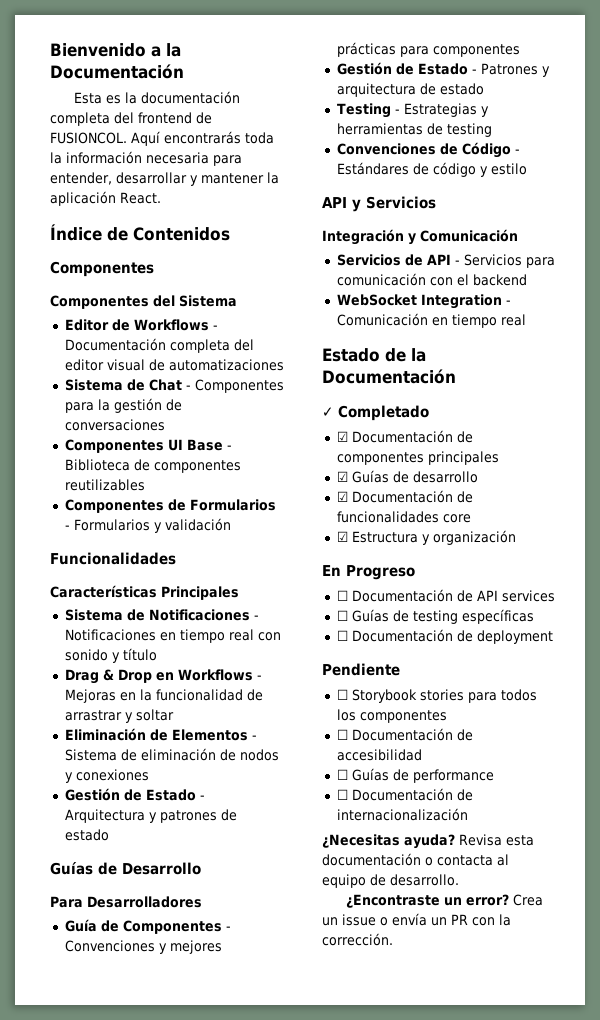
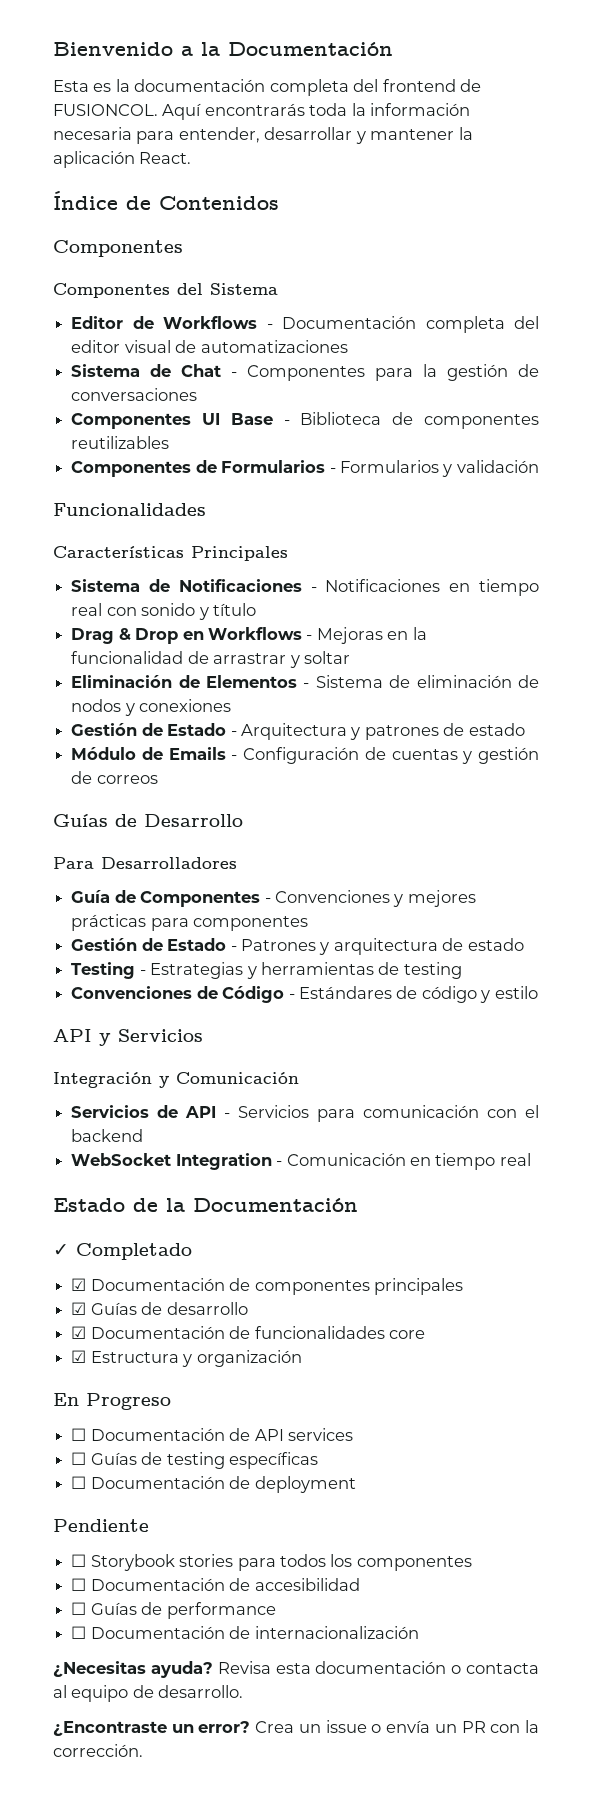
+ Módulo de Emails - Configuración de cuentas y gestión de correos

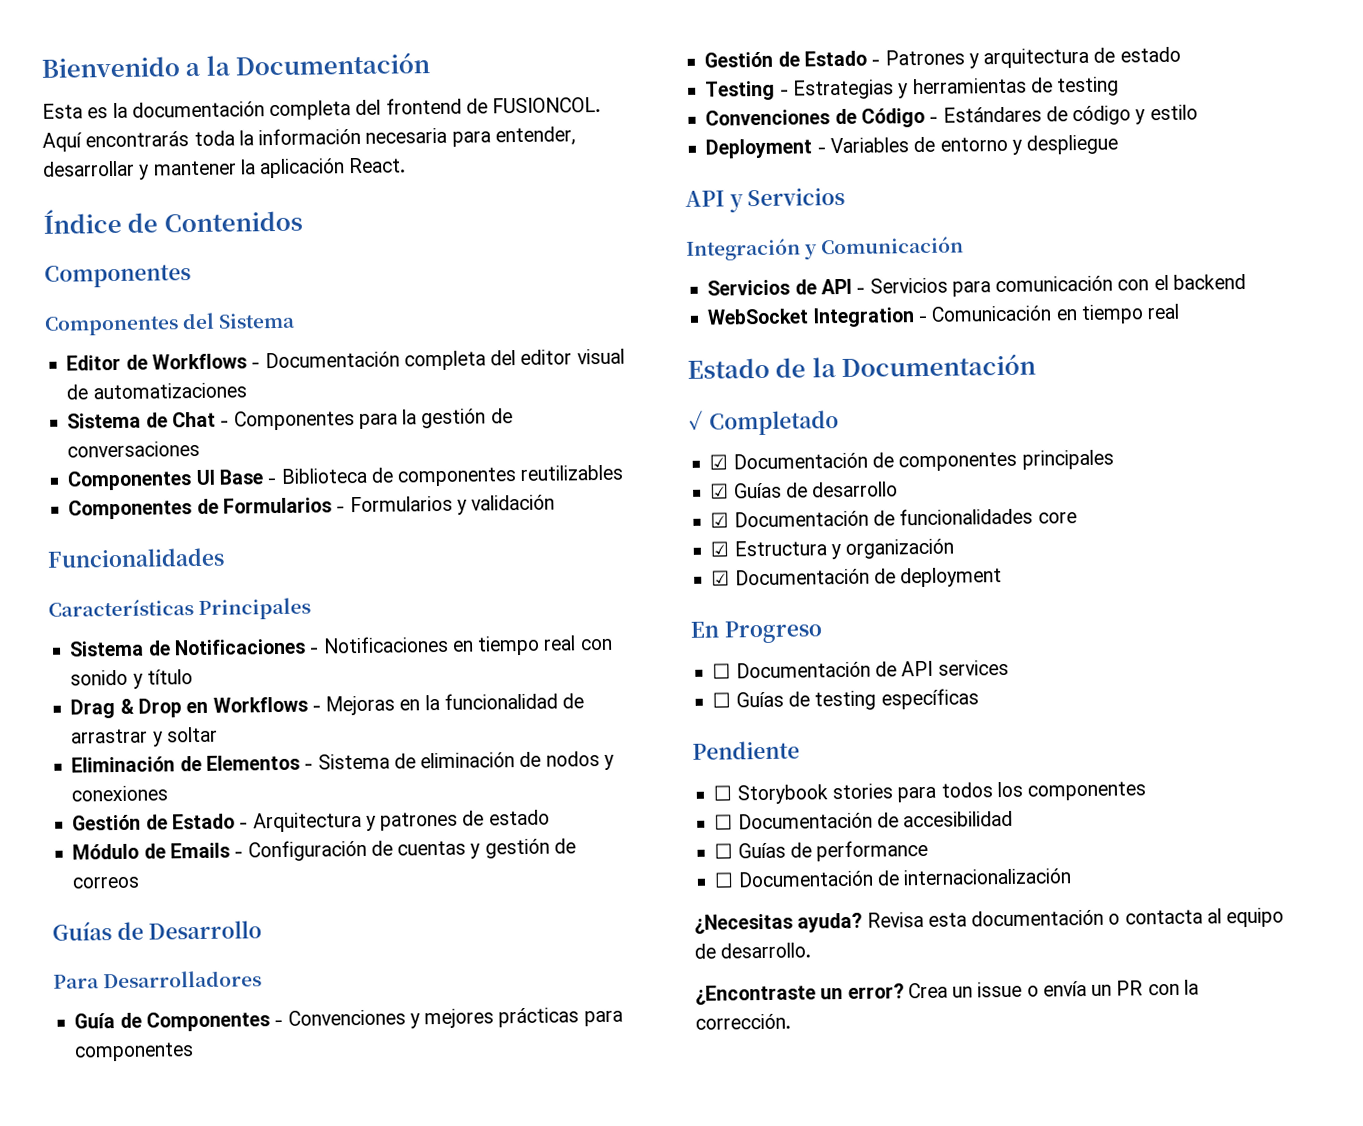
+ Deployment - Variables de entorno y despliegue
+ ☑ Documentación de deployment
- ☐ Documentación de deployment

